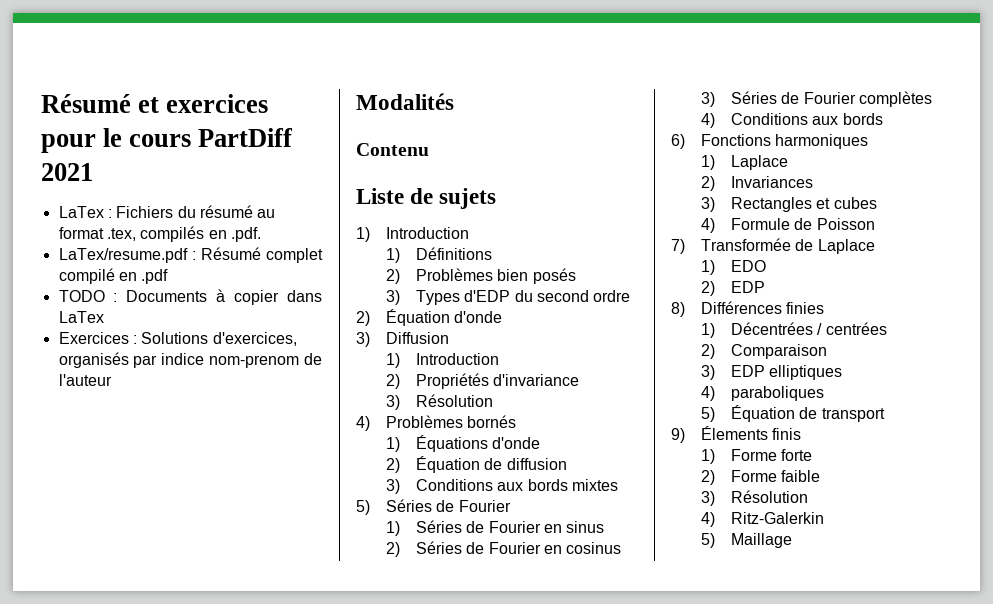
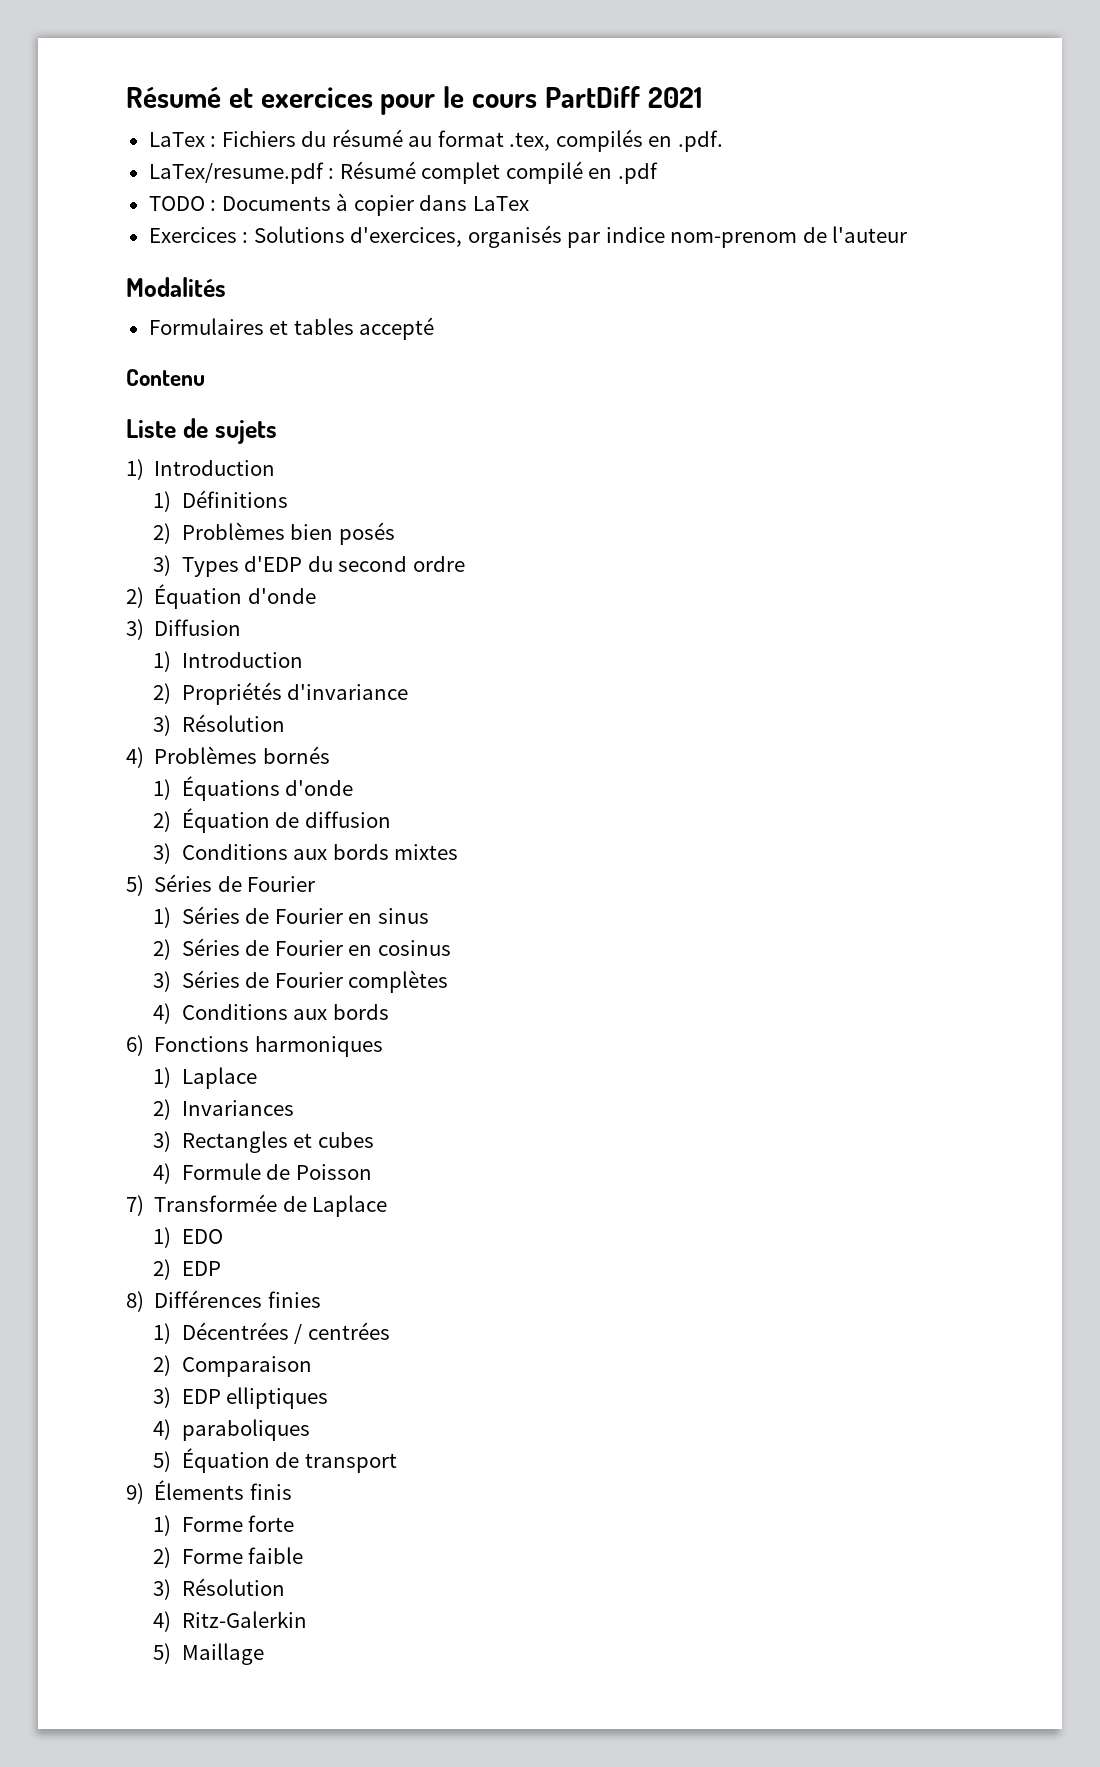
+ Formulaires et tables accepté

